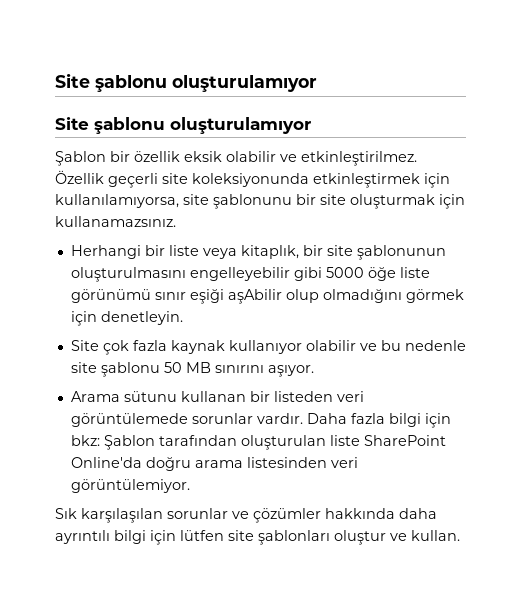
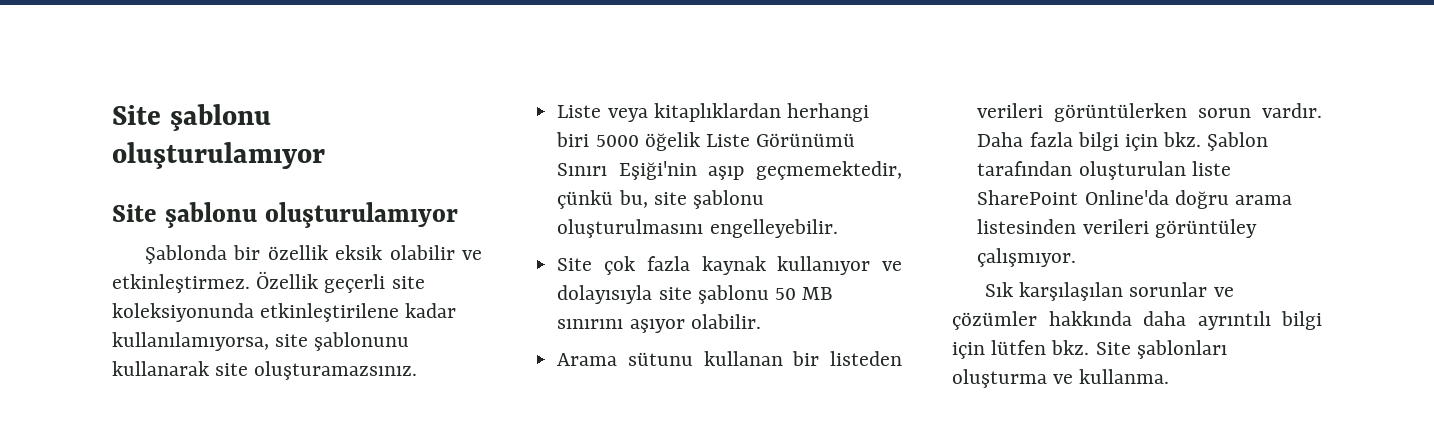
- Şablon bir özellik eksik olabilir ve etkinleştirilmez.
+ Şablonda bir özellik eksik olabilir ve etkinleştirmez.
- Özellik geçerli site koleksiyonunda etkinleştirmek için kullanılamıyorsa, site şablonunu bir site oluşturmak için kullanamazsınız.
- Herhangi bir liste veya kitaplık, bir site şablonunun oluşturulmasını engelleyebilir gibi 5000 öğe liste görünümü sınır eşiği aşAbilir olup olmadığını görmek için denetleyin.
+ Özellik geçerli site koleksiyonunda etkinleştirilene kadar kullanılamıyorsa, site şablonunu kullanarak site oluşturamazsınız.
+ Liste veya kitaplıklardan herhangi biri 5000 öğelik Liste Görünümü Sınırı Eşiği'nin aşıp geçmemektedir, çünkü bu, site şablonu oluşturulmasını engelleyebilir.
- Site çok fazla kaynak kullanıyor olabilir ve bu nedenle site şablonu 50 MB sınırını aşıyor.
+ Site çok fazla kaynak kullanıyor ve dolayısıyla site şablonu 50 MB sınırını aşıyor olabilir.
- Arama sütunu kullanan bir listeden veri görüntülemede sorunlar vardır.
+ Arama sütunu kullanan bir listeden verileri görüntülerken sorun vardır.
- Daha fazla bilgi için bkz: Şablon tarafından oluşturulan liste SharePoint Online'da doğru arama listesinden veri görüntülemiyor.
+ Daha fazla bilgi için bkz. Şablon tarafından oluşturulan liste SharePoint Online'da doğru arama listesinden verileri görüntüley çalışmıyor.
- Sık karşılaşılan sorunlar ve çözümler hakkında daha ayrıntılı bilgi için lütfen site şablonları oluştur ve kullan.
+ Sık karşılaşılan sorunlar ve çözümler hakkında daha ayrıntılı bilgi için lütfen bkz. Site şablonları oluşturma ve kullanma.

